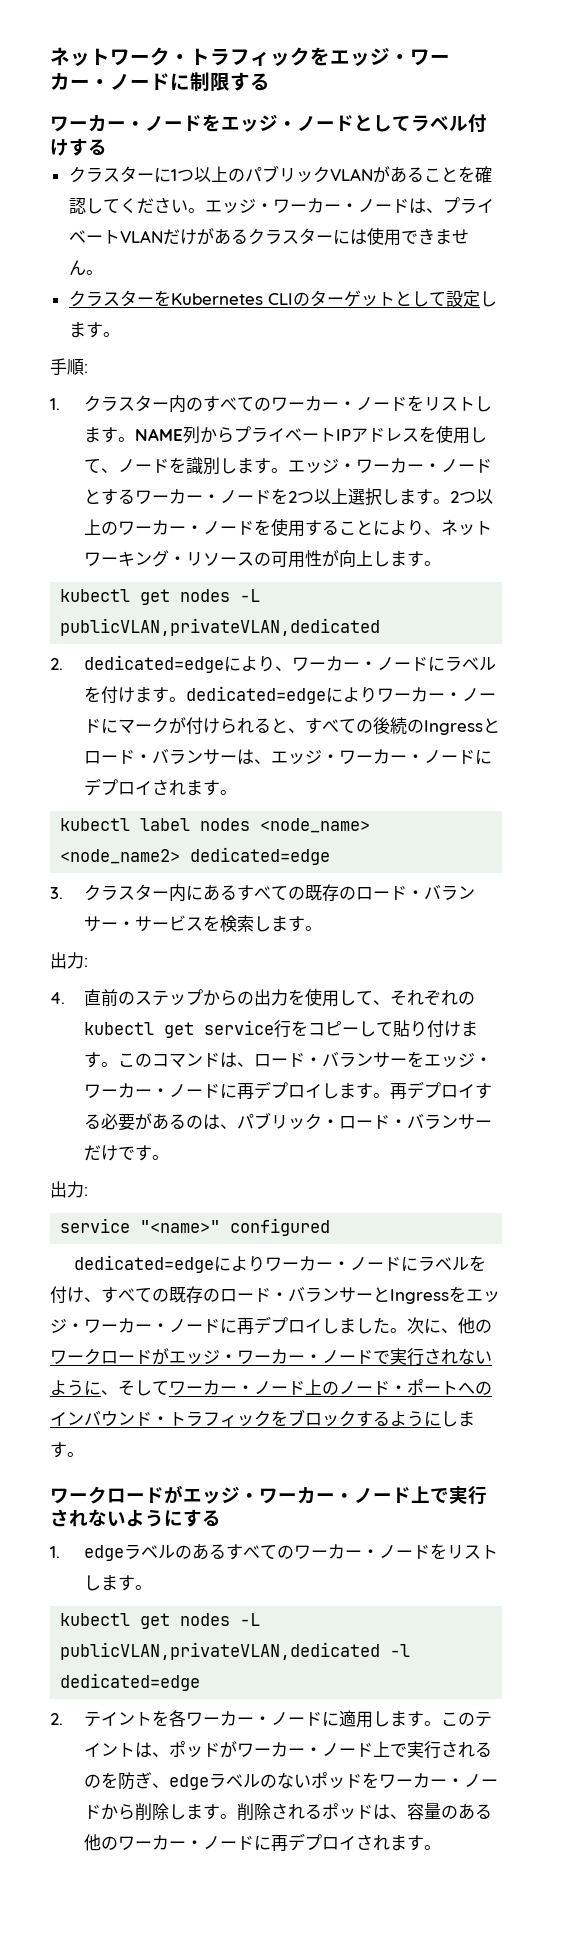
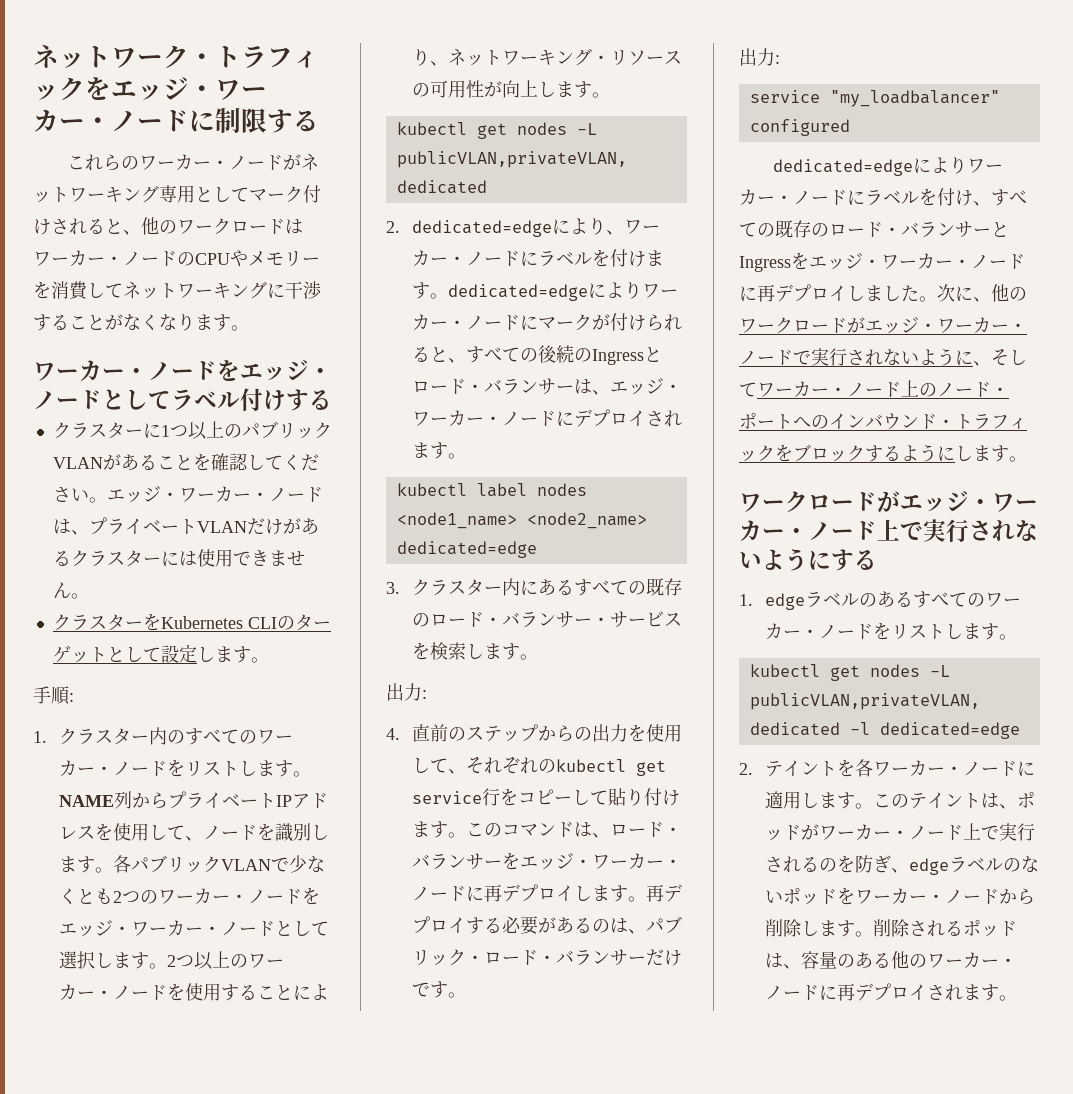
+ これらのワーカー・ノードがネットワーキング専用としてマーク付けされると、他のワークロードはワーカー・ノードのCPUやメモリーを消費してネットワーキングに干渉することがなくなります。
- エッジ・ワーカー・ノードとするワーカー・ノードを2つ以上選択します。
+ 各パブリックVLANで少なくとも2つのワーカー・ノードをエッジ・ワーカー・ノードとして選択します。
- kubectl label nodes <node_name> <node_name2> dedicated=edge
+ kubectl label nodes <node1_name> <node2_name> dedicated=edge
- service "<name>" configured
+ service "my_loadbalancer" configured

